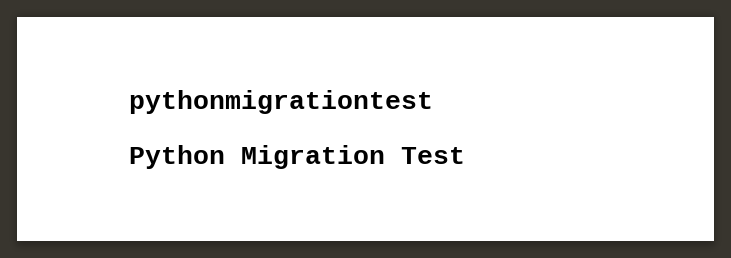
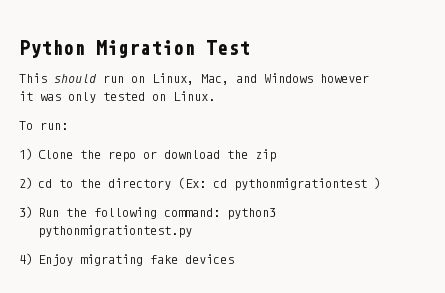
- pythonmigrationtest
+ This should run on Linux, Mac, and Windows however it was only tested on Linux.
+ To run:
+ 1) Clone the repo or download the zip
+ 2) cd to the directory (Ex: cd pythonmigrationtest )
+ 3) Run the following command: python3 pythonmigrationtest.py
+ 4) Enjoy migrating fake devices

